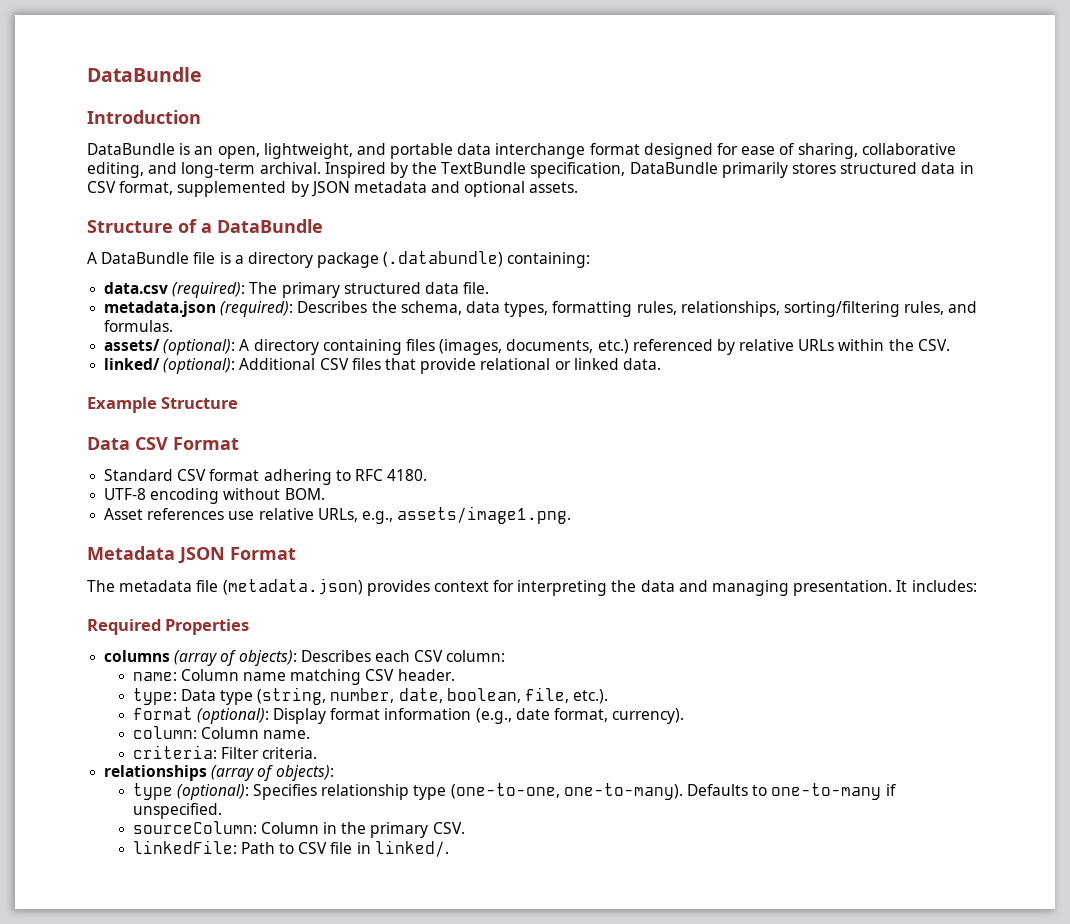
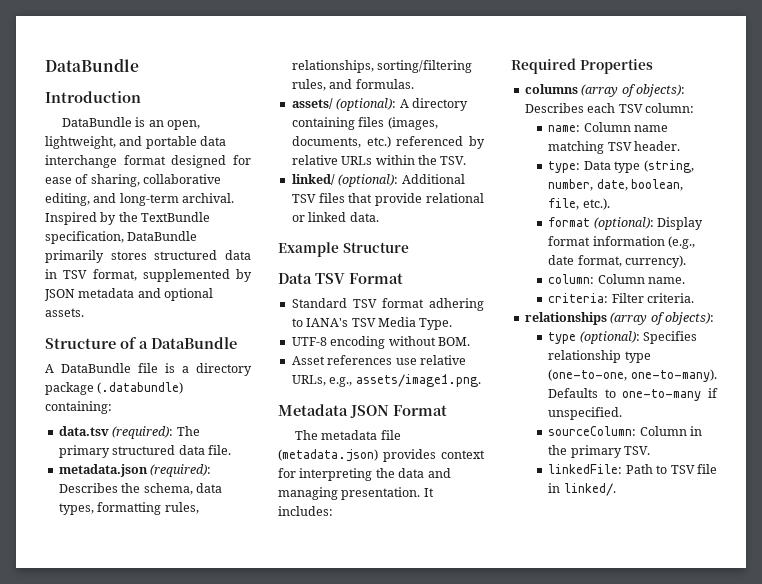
- Inspired by the TextBundle specification, DataBundle primarily stores structured data in CSV format, supplemented by JSON metadata and optional assets.
+ Inspired by the TextBundle specification, DataBundle primarily stores structured data in TSV format, supplemented by JSON metadata and optional assets.
- data.csv (required): The primary structured data file.
+ data.tsv (required): The primary structured data file.
- assets/ (optional): A directory containing files (images, documents, etc.) referenced by relative URLs within the CSV.
+ assets/ (optional): A directory containing files (images, documents, etc.) referenced by relative URLs within the TSV.
- linked/ (optional): Additional CSV files that provide relational or linked data.
+ linked/ (optional): Additional TSV files that provide relational or linked data.
- Data CSV Format
+ Data TSV Format
- Standard CSV format adhering to RFC 4180.
+ Standard TSV format adhering to IANA's TSV Media Type.
- columns (array of objects): Describes each CSV column:
+ columns (array of objects): Describes each TSV column:
- name: Column name matching CSV header.
+ name: Column name matching TSV header.
- sourceColumn: Column in the primary CSV.
+ sourceColumn: Column in the primary TSV.
- linkedFile: Path to CSV file in linked/.
+ linkedFile: Path to TSV file in linked/.

